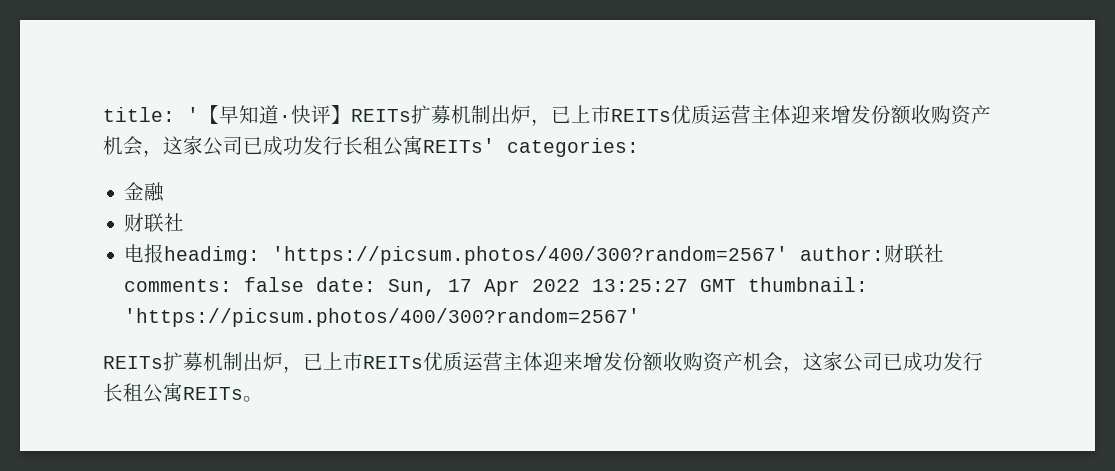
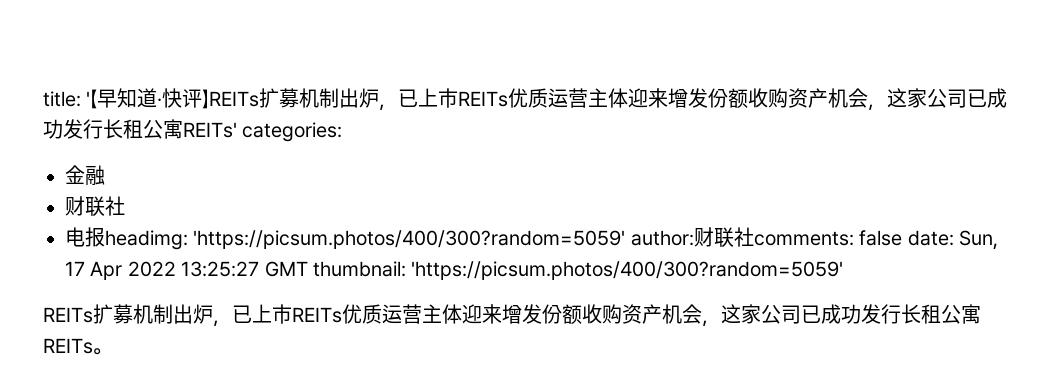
- 电报headimg: 'https://picsum.photos/400/300?random=2567' author:财联社comments: false date: Sun, 17 Apr 2022 13:25:27 GMT thumbnail: 'https://picsum.photos/400/300?random=2567'
+ 电报headimg: 'https://picsum.photos/400/300?random=5059' author:财联社comments: false date: Sun, 17 Apr 2022 13:25:27 GMT thumbnail: 'https://picsum.photos/400/300?random=5059'

